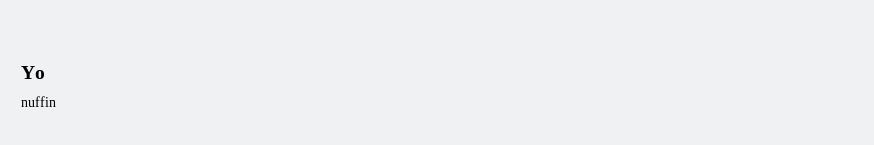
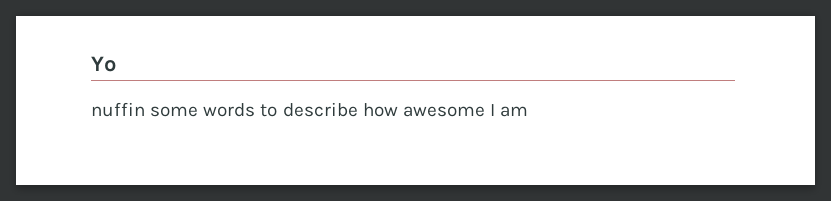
- nuffin
+ nuffin some words to describe how awesome I am

